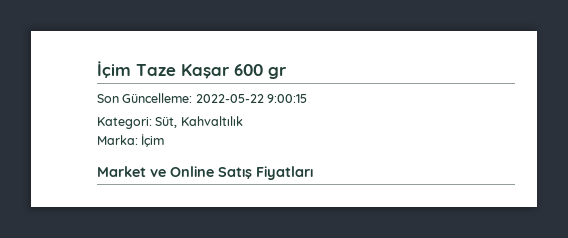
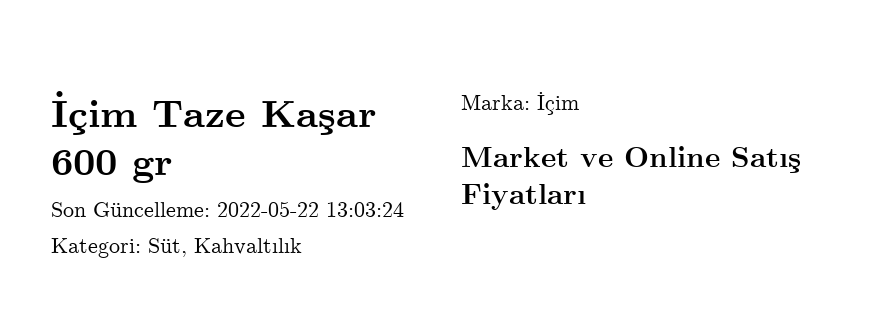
- Son Güncelleme: 2022-05-22 9:00:15
+ Son Güncelleme: 2022-05-22 13:03:24

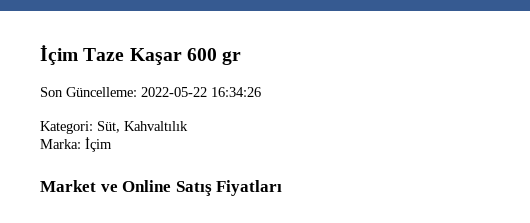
- Son Güncelleme: 2022-05-22 13:03:24
+ Son Güncelleme: 2022-05-22 16:34:26

